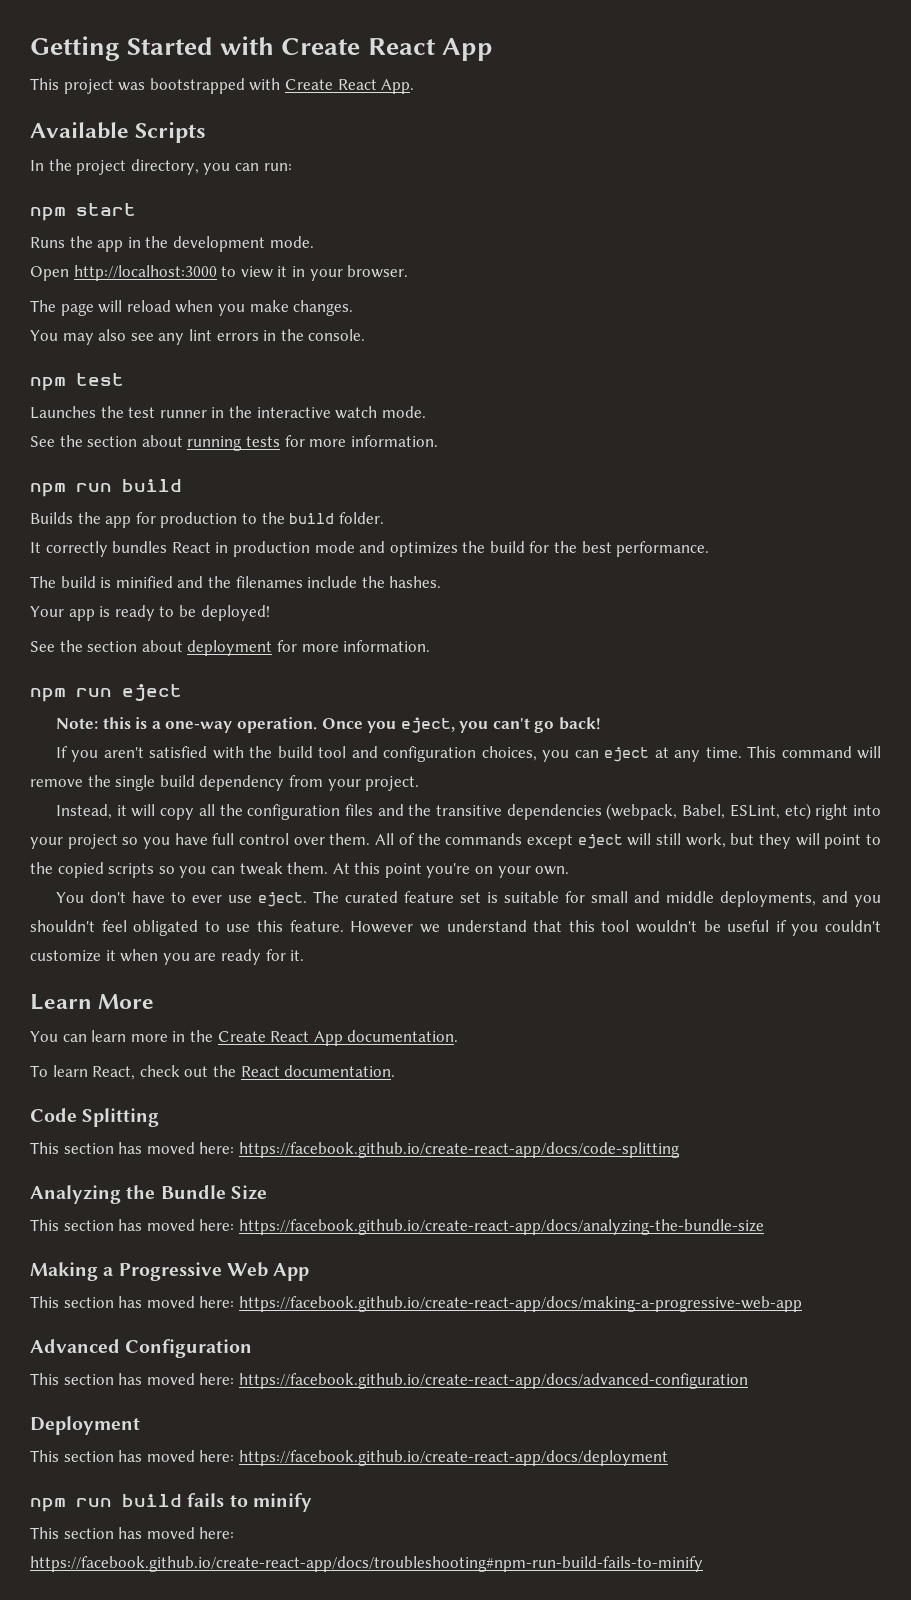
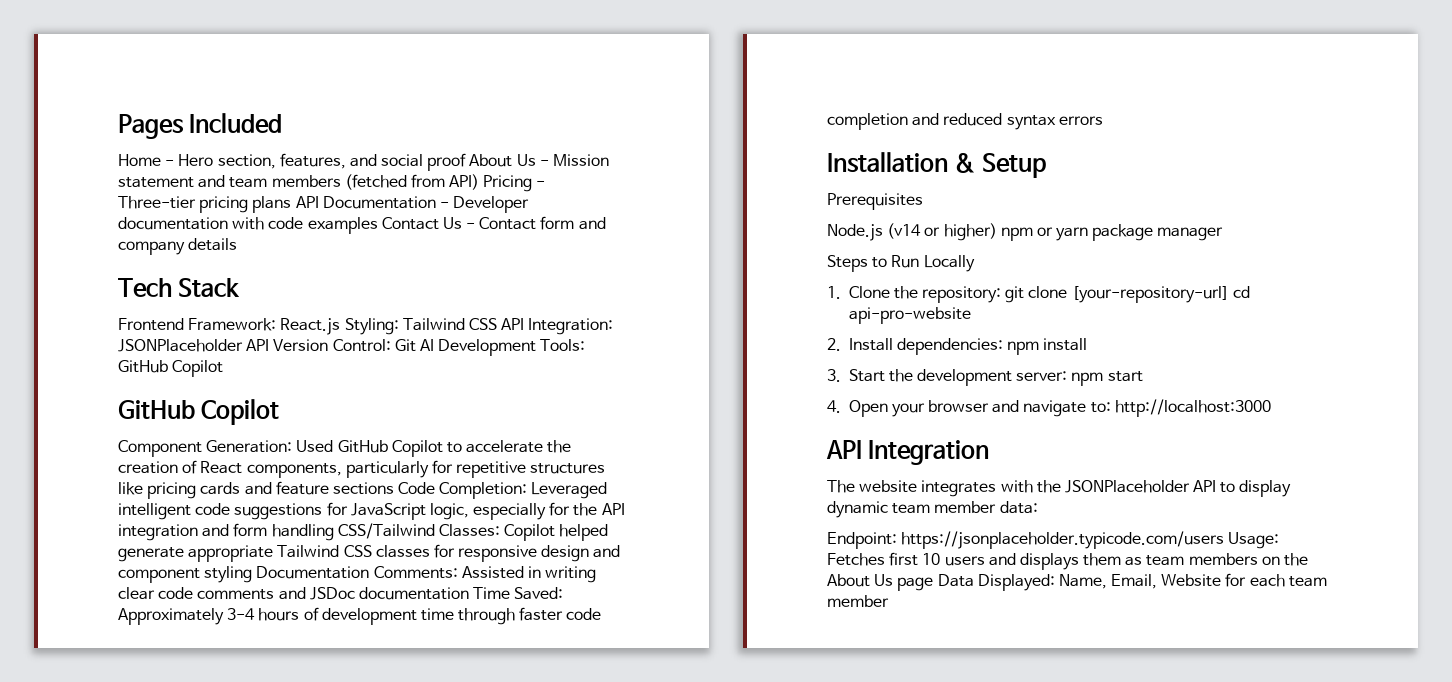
- Getting Started with Create React App
- This project was bootstrapped with Create React App.
- Available Scripts
- In the project directory, you can run:
- npm start
- Runs the app in the development mode.
- Open http://localhost:3000 to view it in your browser.
- The page will reload when you make changes.
- You may also see any lint errors in the console.
- npm test
- Launches the test runner in the interactive watch mode.
- See the section about running tests for more information.
- npm run build
- Builds the app for production to the build folder.
- It correctly bundles React in production mode and optimizes the build for the best performance.
- The build is minified and the filenames include the hashes.
- Your app is ready to be deployed!
- See the section about deployment for more information.
- npm run eject
- Note: this is a one-way operation. Once you eject, you can't go back!
- If you aren't satisfied with the build tool and configuration choices, you can eject at any time. This command will remove the single build dependency from your project.
- Instead, it will copy all the configuration files and the transitive dependencies (webpack, Babel, ESLint, etc) right into your project so you have full control over them. All of the commands except eject will still work, but they will point to the copied scripts so you can tweak them. At this point you're on your own.
- You don't have to ever use eject. The curated feature set is suitable for small and middle deployments, and you shouldn't feel obligated to use this feature. However we understand that this tool wouldn't be useful if you couldn't customize it when you are ready for it.
- Learn More
- You can learn more in the Create React App documentation.
- To learn React, check out the React documentation.
- Code Splitting
- This section has moved here: https://facebook.github.io/create-react-app/docs/code-splitting
- Analyzing the Bundle Size
- This section has moved here: https://facebook.github.io/create-react-app/docs/analyzing-the-bundle-size
- Making a Progressive Web App
- This section has moved here: https://facebook.github.io/create-react-app/docs/making-a-progressive-web-app
- Advanced Configuration
- This section has moved here: https://facebook.github.io/create-react-app/docs/advanced-configuration
- Deployment
- This section has moved here: https://facebook.github.io/create-react-app/docs/deployment
- npm run build fails to minify
- This section has moved here: https://facebook.github.io/create-react-app/docs/troubleshooting#npm-run-build-fails-to-minify
+ Pages Included
+ Home - Hero section, features, and social proof About Us - Mission statement and team members (fetched from API) Pricing - Three-tier pricing plans API Documentation - Developer documentation with code examples Contact Us - Contact form and company details
+ Tech Stack
+ Frontend Framework: React.js Styling: Tailwind CSS API Integration: JSONPlaceholder API Version Control: Git AI Development Tools: GitHub Copilot
+ GitHub Copilot
+ Component Generation: Used GitHub Copilot to accelerate the creation of React components, particularly for repetitive structures like pricing cards and feature sections Code Completion: Leveraged intelligent code suggestions for JavaScript logic, especially for the API integration and form handling CSS/Tailwind Classes: Copilot helped generate appropriate Tailwind CSS classes for responsive design and component styling Documentation Comments: Assisted in writing clear code comments and JSDoc documentation Time Saved: Approximately 3-4 hours of development time through faster code completion and reduced syntax errors
+ Installation & Setup
+ Prerequisites
+ Node.js (v14 or higher) npm or yarn package manager
+ Steps to Run Locally
+ 1. Clone the repository: git clone [your-repository-url] cd api-pro-website
+ 2. Install dependencies: npm install
+ 3. Start the development server: npm start
+ 4. Open your browser and navigate to: http://localhost:3000
+ API Integration
+ The website integrates with the JSONPlaceholder API to display dynamic team member data:
+ Endpoint: https://jsonplaceholder.typicode.com/users Usage: Fetches first 10 users and displays them as team members on the About Us page Data Displayed: Name, Email, Website for each team member

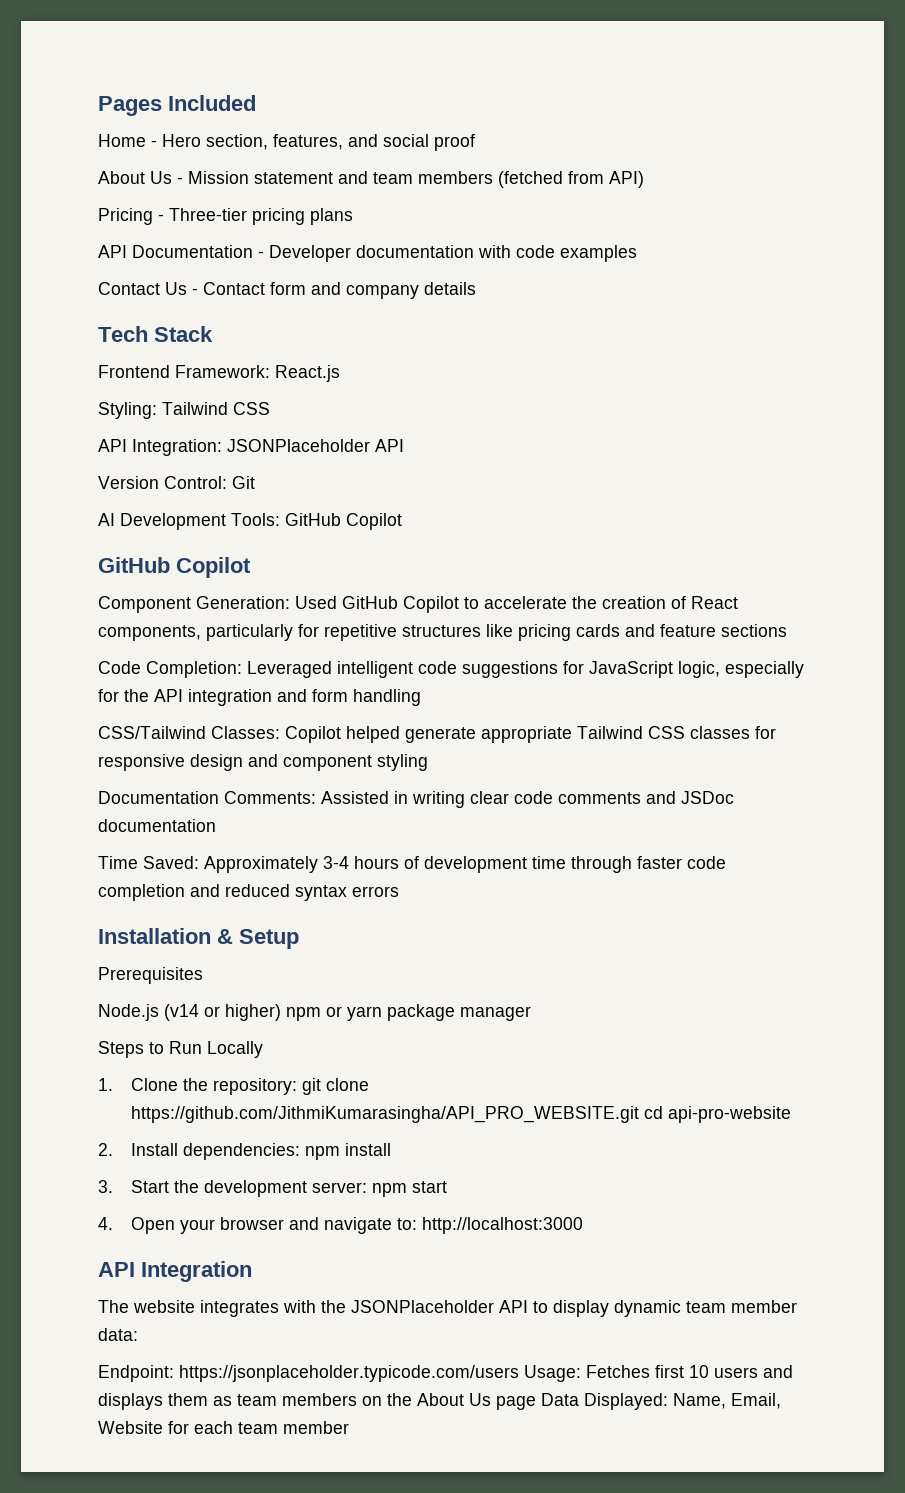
- Home - Hero section, features, and social proof About Us - Mission statement and team members (fetched from API) Pricing - Three-tier pricing plans API Documentation - Developer documentation with code examples Contact Us - Contact form and company details
+ Home - Hero section, features, and social proof
+ About Us - Mission statement and team members (fetched from API)
+ Pricing - Three-tier pricing plans
+ API Documentation - Developer documentation with code examples
+ Contact Us - Contact form and company details
- Frontend Framework: React.js Styling: Tailwind CSS API Integration: JSONPlaceholder API Version Control: Git AI Development Tools: GitHub Copilot
+ Frontend Framework: React.js
+ Styling: Tailwind CSS
+ API Integration: JSONPlaceholder API
+ Version Control: Git
+ AI Development Tools: GitHub Copilot
- Used GitHub Copilot to accelerate the creation of React components, particularly for repetitive structures like pricing cards and feature sections Code Completion:
+ Used GitHub Copilot to accelerate the creation of React components, particularly for repetitive structures like pricing cards and feature sections
+ Code Completion:
- Leveraged intelligent code suggestions for JavaScript logic, especially for the API integration and form handling CSS/Tailwind Classes:
+ Leveraged intelligent code suggestions for JavaScript logic, especially for the API integration and form handling
+ CSS/Tailwind Classes:
- Copilot helped generate appropriate Tailwind CSS classes for responsive design and component styling Documentation Comments:
+ Copilot helped generate appropriate Tailwind CSS classes for responsive design and component styling
+ Documentation Comments:
- Assisted in writing clear code comments and JSDoc documentation Time Saved:
+ Assisted in writing clear code comments and JSDoc documentation
+ Time Saved:
- 1. Clone the repository: git clone [your-repository-url] cd api-pro-website
+ 1. Clone the repository: git clone https://github.com/JithmiKumarasingha/API_PRO_WEBSITE.git cd api-pro-website

